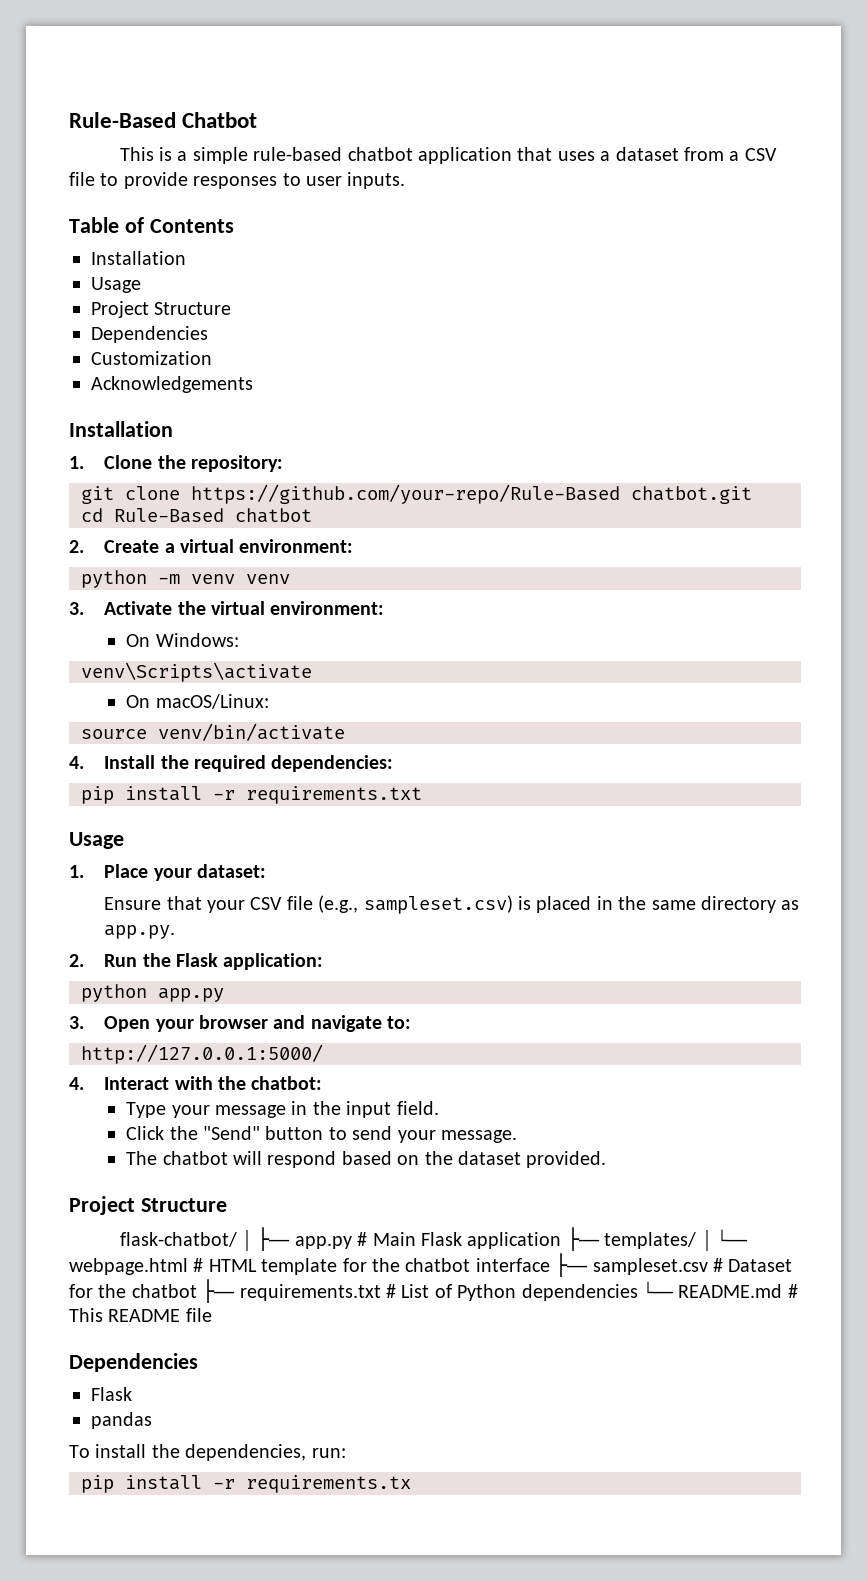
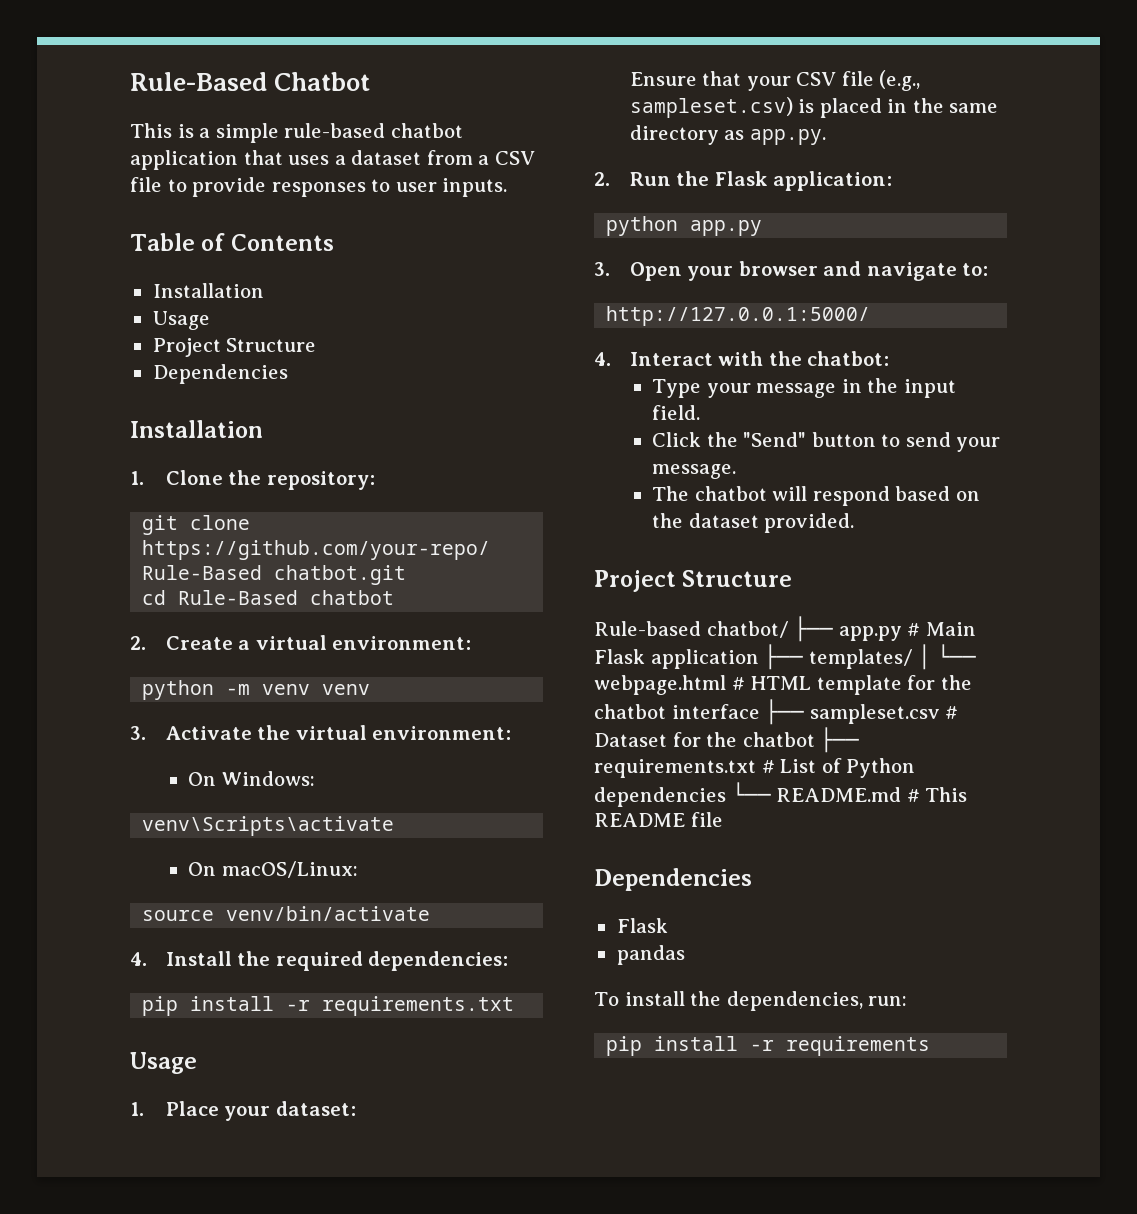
- Customization
- Acknowledgements
- flask-chatbot/ │ ├── app.py # Main Flask application ├── templates/ │ └── webpage.html # HTML template for the chatbot interface ├── sampleset.csv # Dataset for the chatbot ├── requirements.txt # List of Python dependencies └── README.md # This README file
+ Rule-based chatbot/ ├── app.py # Main Flask application ├── templates/ │ └── webpage.html # HTML template for the chatbot interface ├── sampleset.csv # Dataset for the chatbot ├── requirements.txt # List of Python dependencies └── README.md # This README file
- pip install -r requirements.tx
+ pip install -r requirements

